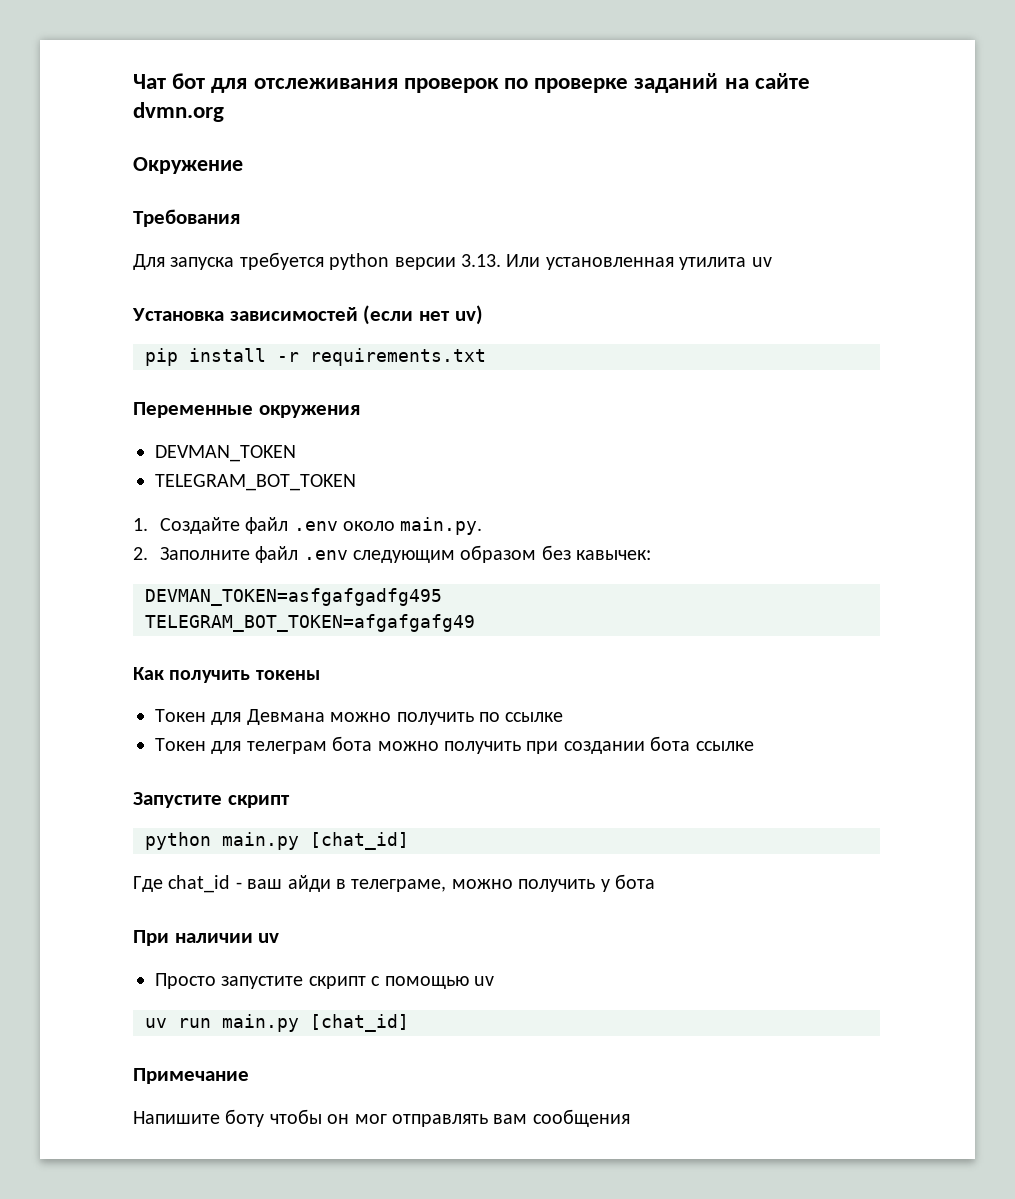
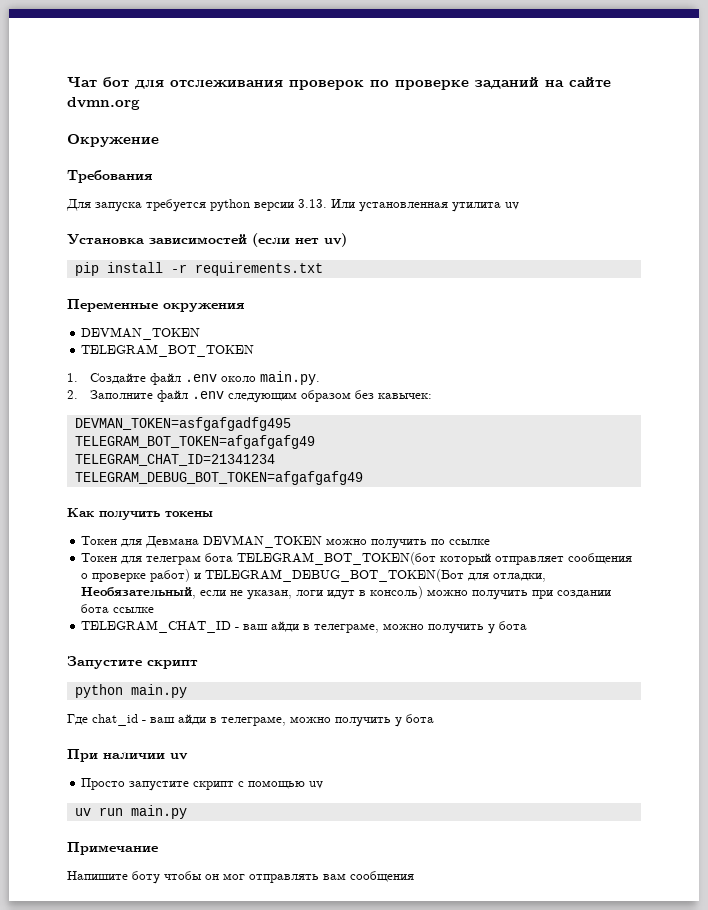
+ TELEGRAM_CHAT_ID=21341234
+ TELEGRAM_DEBUG_BOT_TOKEN=afgafgafg49
- Токен для Девмана можно получить по ссылке
+ Токен для Девмана DEVMAN_TOKEN можно получить по ссылке
- Токен для телеграм бота можно получить при создании бота ссылке
+ Токен для телеграм бота TELEGRAM_BOT_TOKEN(бот который отправляет сообщения о проверке работ) и TELEGRAM_DEBUG_BOT_TOKEN(Бот для отладки, Необязательный, если не указан, логи идут в консоль) можно получить при создании бота ссылке
+ TELEGRAM_CHAT_ID - ваш айди в телеграме, можно получить у бота
- python main.py [chat_id]
+ python main.py
- uv run main.py [chat_id]
+ uv run main.py

